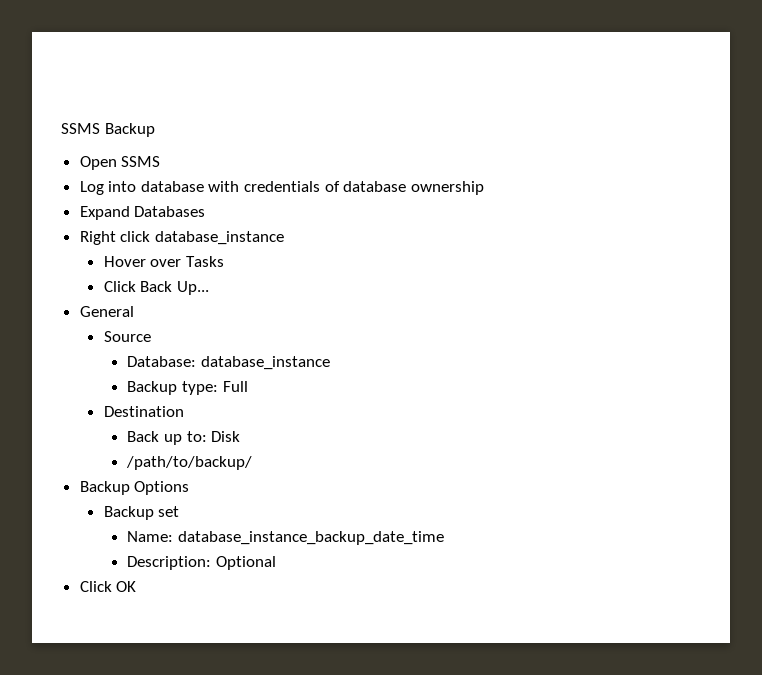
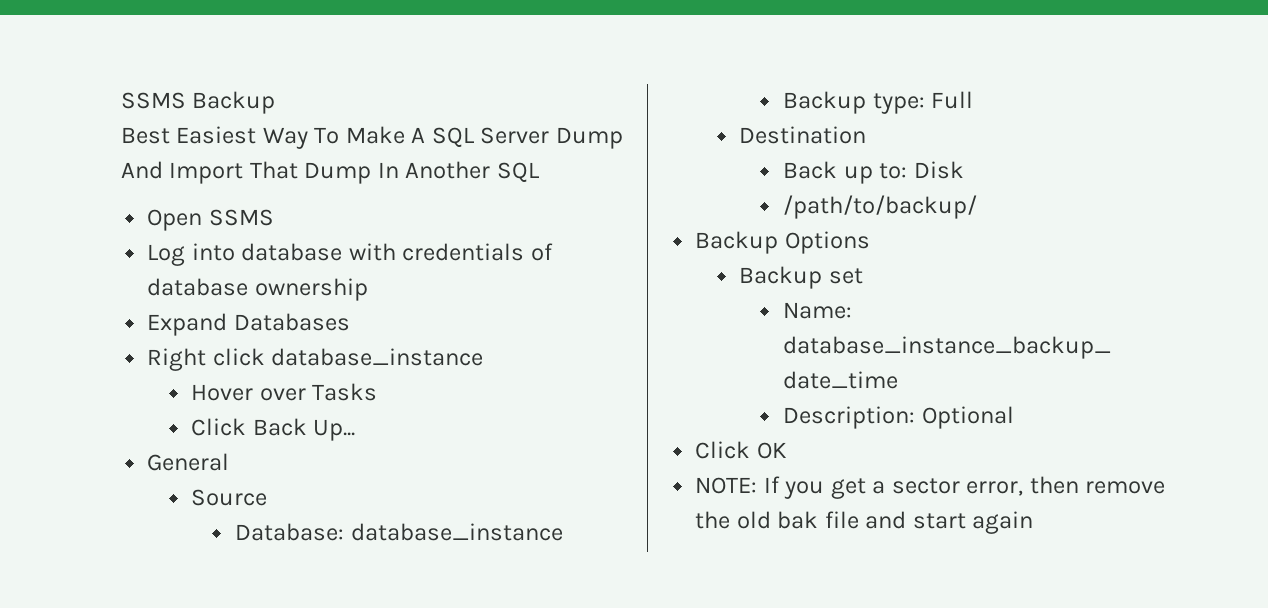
+ Best Easiest Way To Make A SQL Server Dump And Import That Dump In Another SQL
+ NOTE: If you get a sector error, then remove the old bak file and start again

